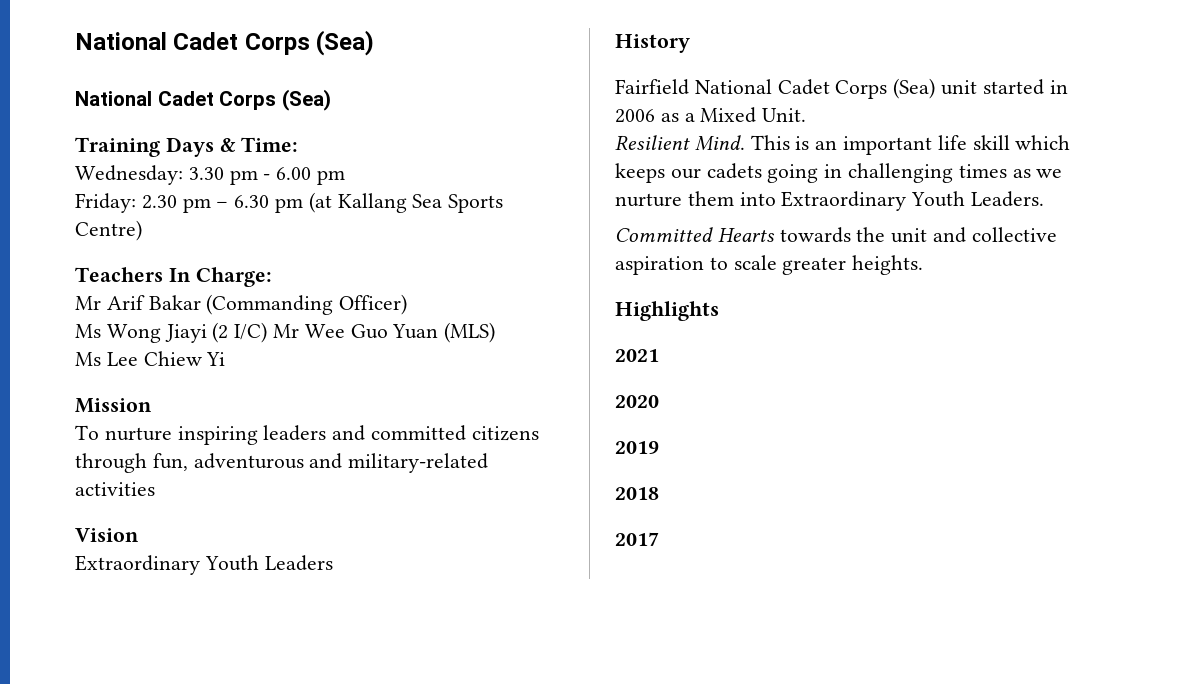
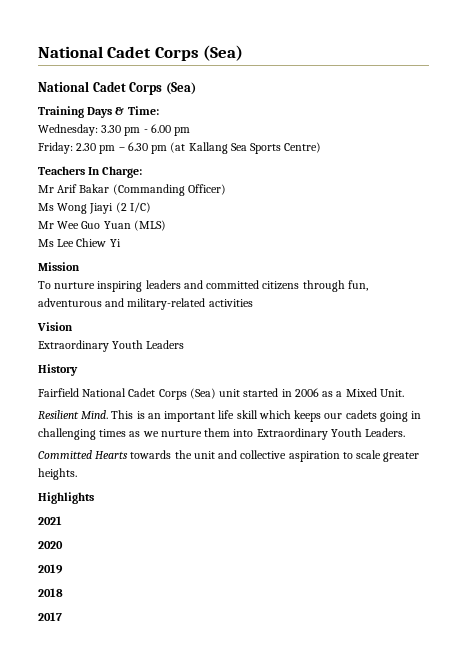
- Ms Wong Jiayi (2 I/C) Mr Wee Guo Yuan (MLS)
+ Ms Wong Jiayi (2 I/C)
+ Mr Wee Guo Yuan (MLS)

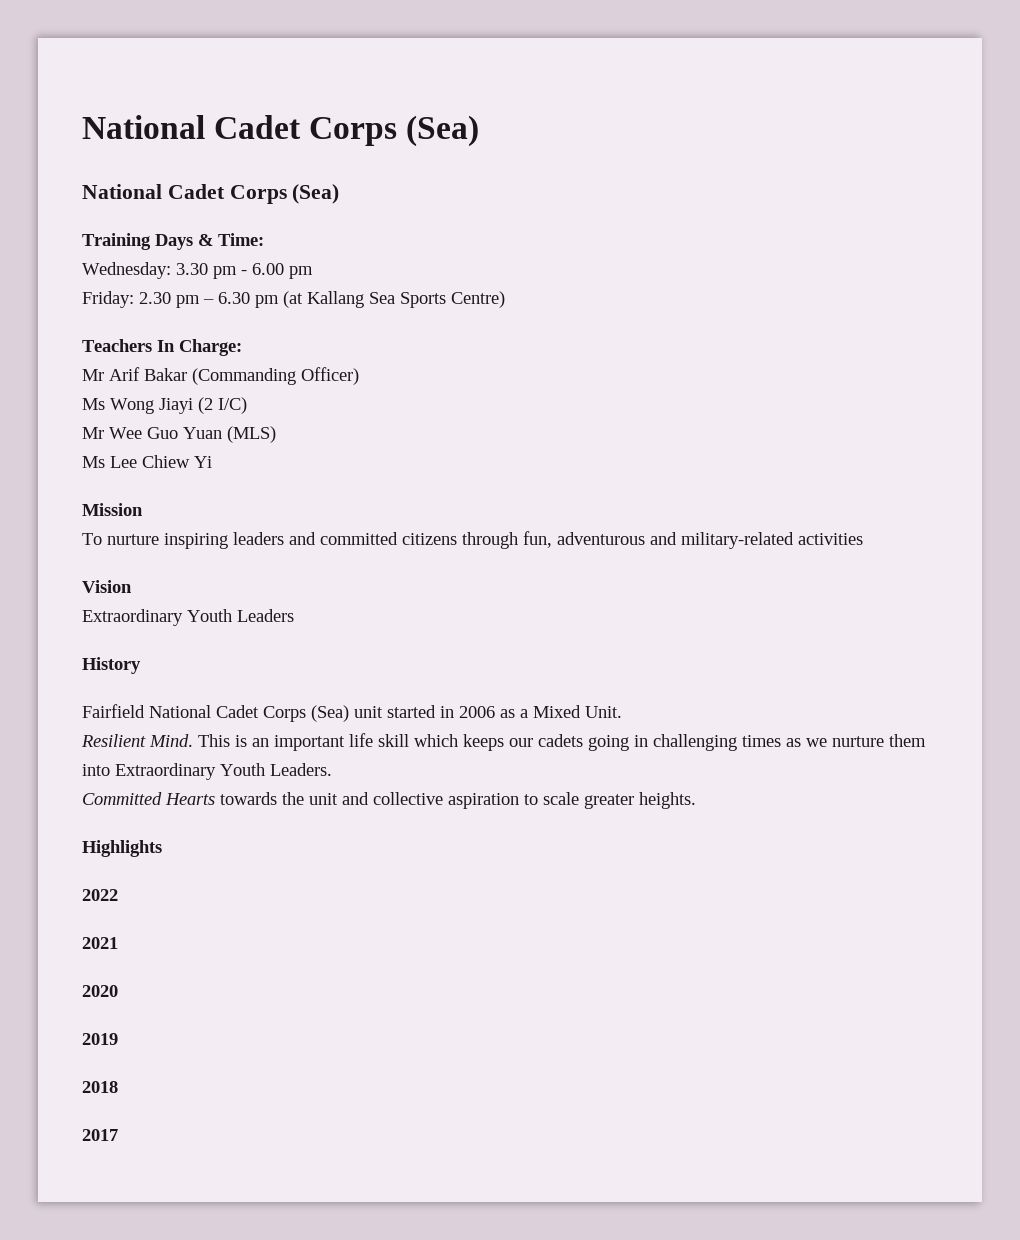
+ 2022

